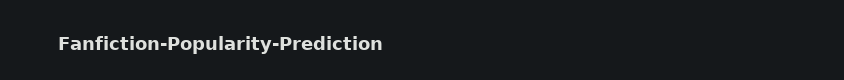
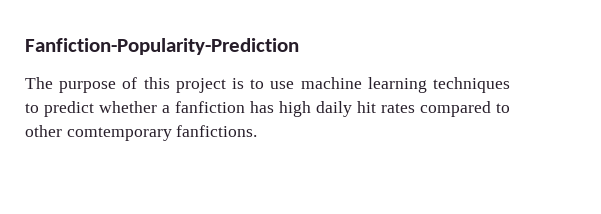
+ The purpose of this project is to use machine learning techniques to predict whether a fanfiction has high daily hit rates compared to other comtemporary fanfictions.

